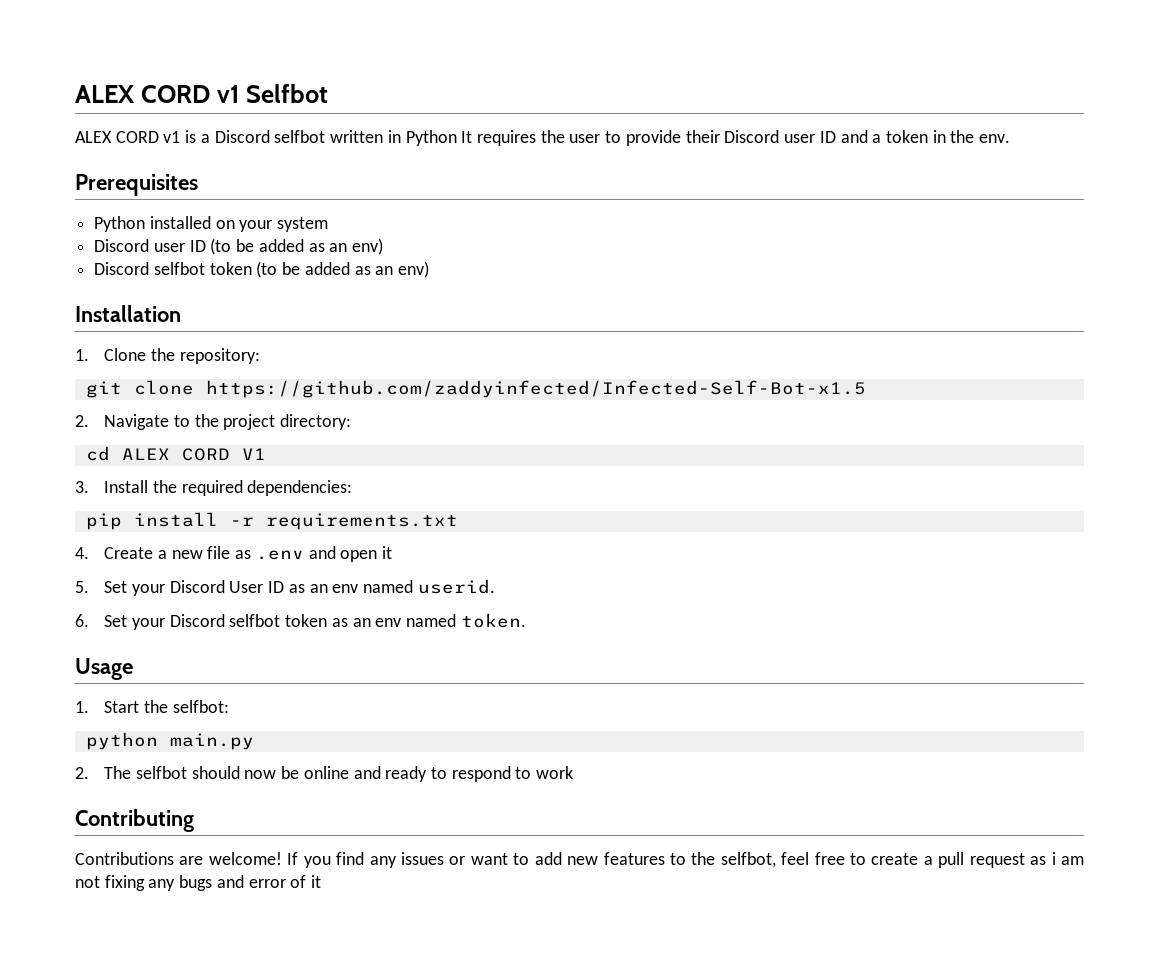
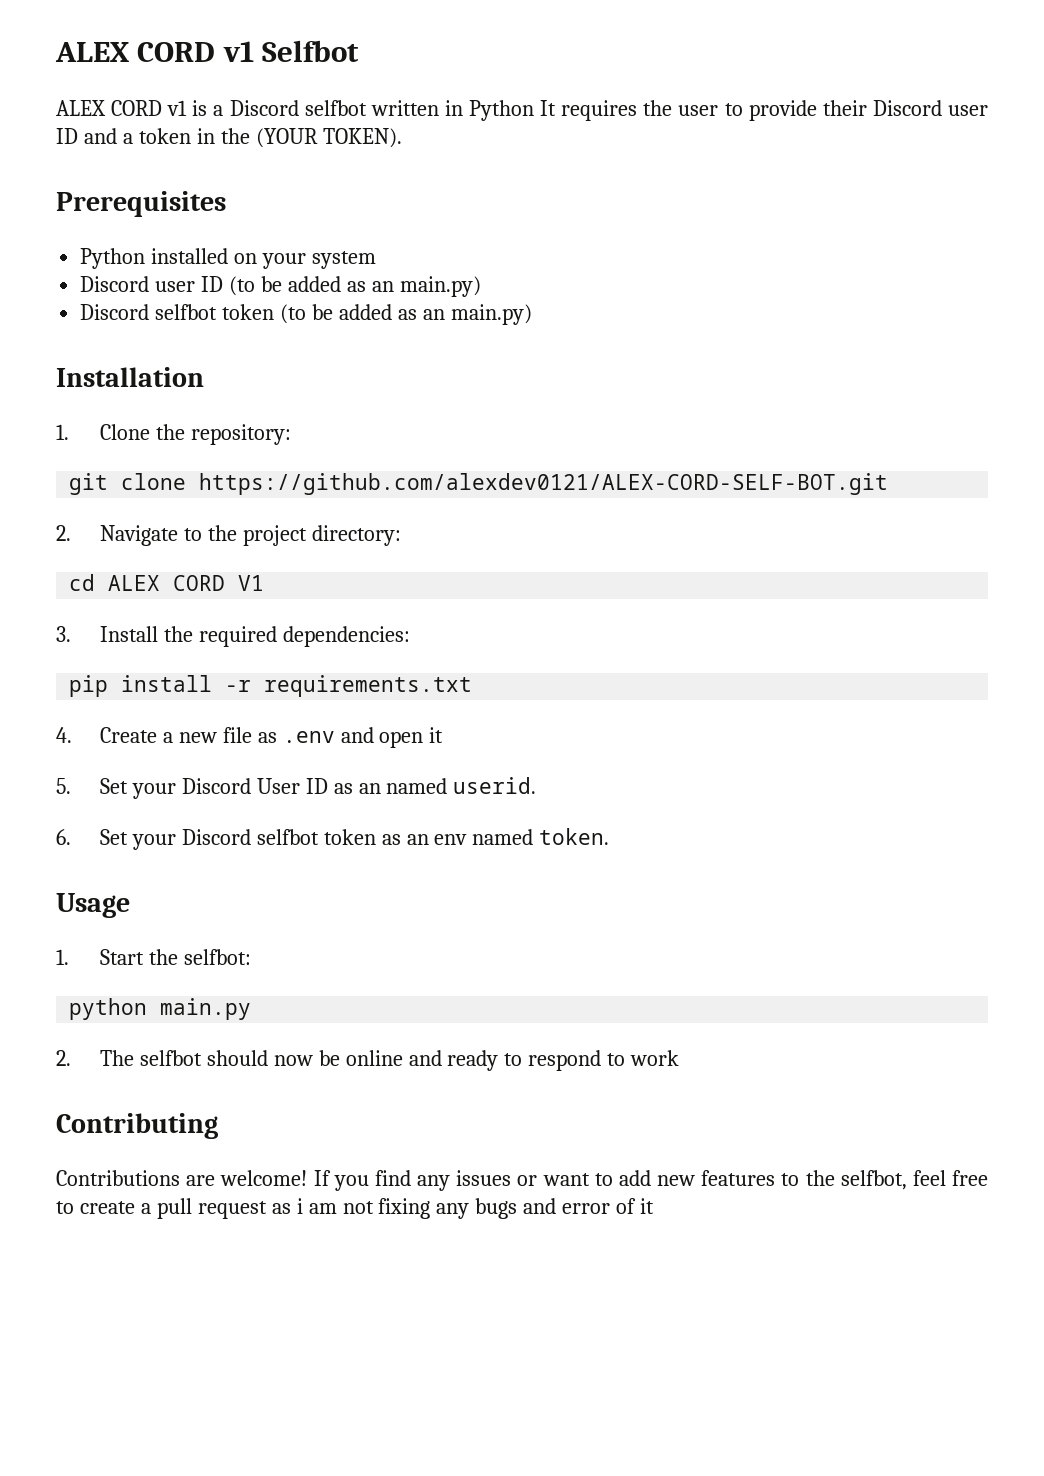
- ALEX CORD v1 is a Discord selfbot written in Python It requires the user to provide their Discord user ID and a token in the env.
+ ALEX CORD v1 is a Discord selfbot written in Python It requires the user to provide their Discord user ID and a token in the (YOUR TOKEN).
- Discord user ID (to be added as an env)
+ Discord user ID (to be added as an main.py)
- Discord selfbot token (to be added as an env)
+ Discord selfbot token (to be added as an main.py)
- git clone https://github.com/zaddyinfected/Infected-Self-Bot-x1.5
+ git clone https://github.com/alexdev0121/ALEX-CORD-SELF-BOT.git
- 5. Set your Discord User ID as an env named userid.
+ 5. Set your Discord User ID as an named userid.

